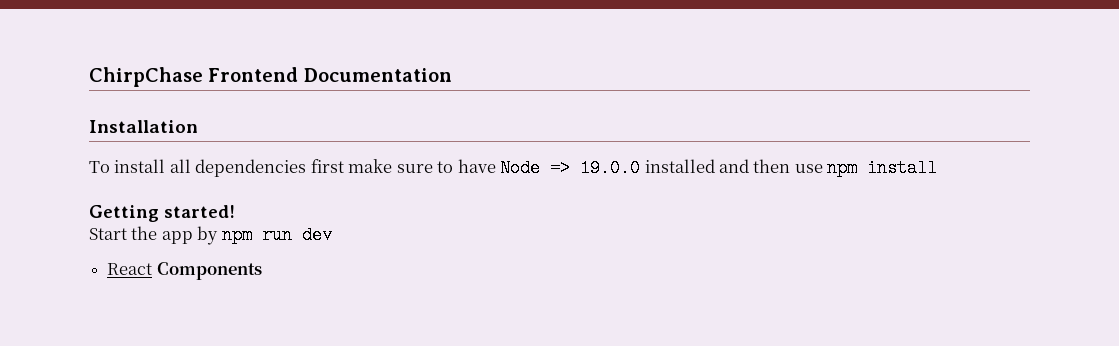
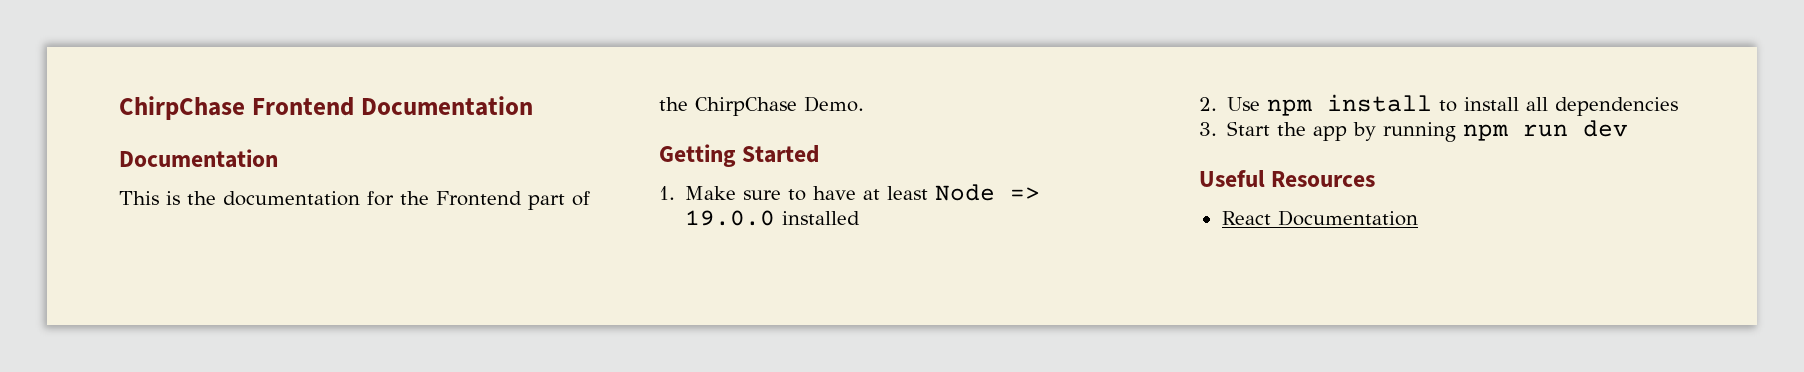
  ChirpChase Frontend Documentation
- Installation
- To install all dependencies first make sure to have Node => 19.0.0 installed and then use npm install
- Getting started!
- Start the app by npm run dev
+ Documentation
+ This is the documentation for the Frontend part of the ChirpChase Demo.
+ Getting Started
+ 1. Make sure to have at least Node => 19.0.0 installed
+ 2. Use npm install to install all dependencies
+ 3. Start the app by running npm run dev
+ Useful Resources
- React Components
+ React Documentation

